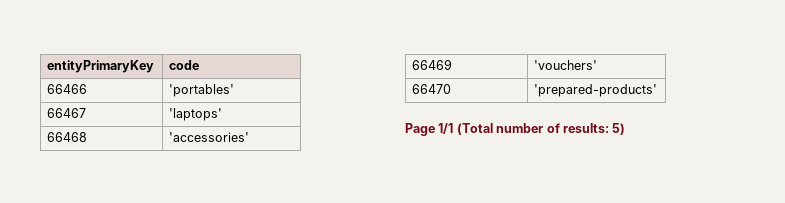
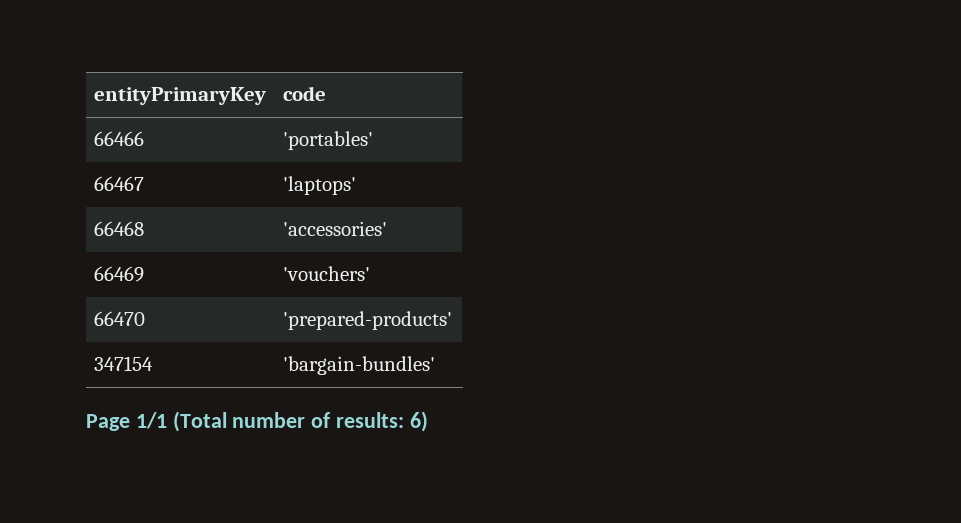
+ 347154 | 'bargain-bundles'
- Page 1/1 (Total number of results: 5)
+ Page 1/1 (Total number of results: 6)

